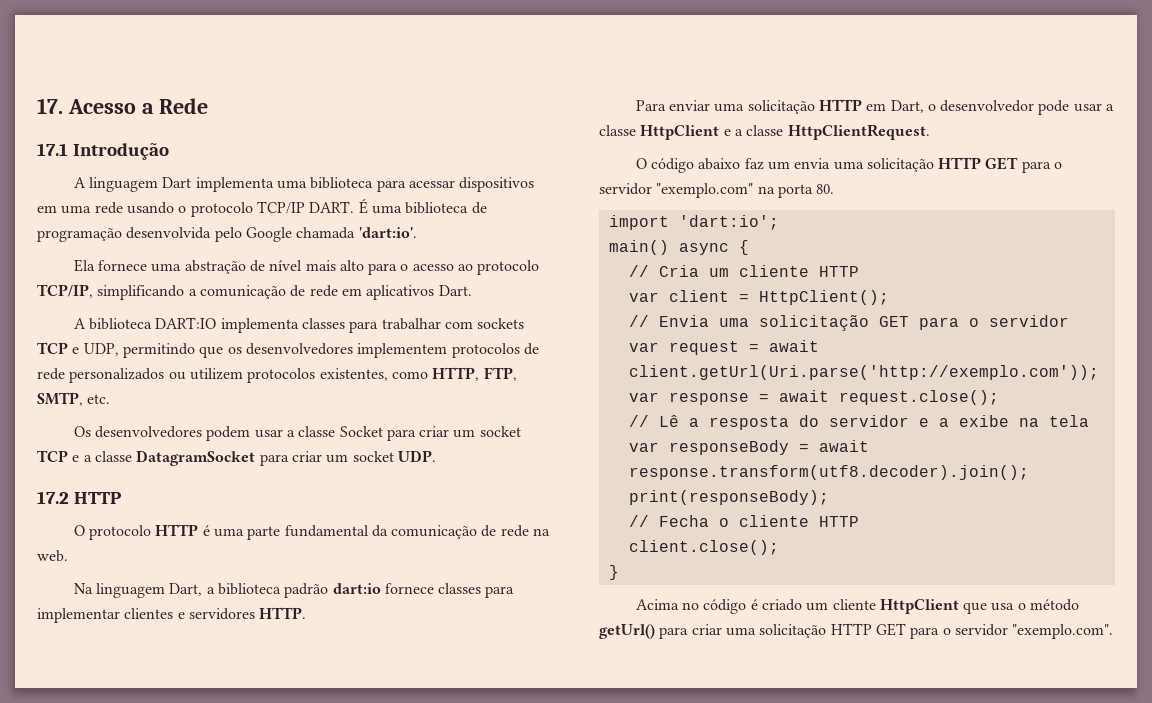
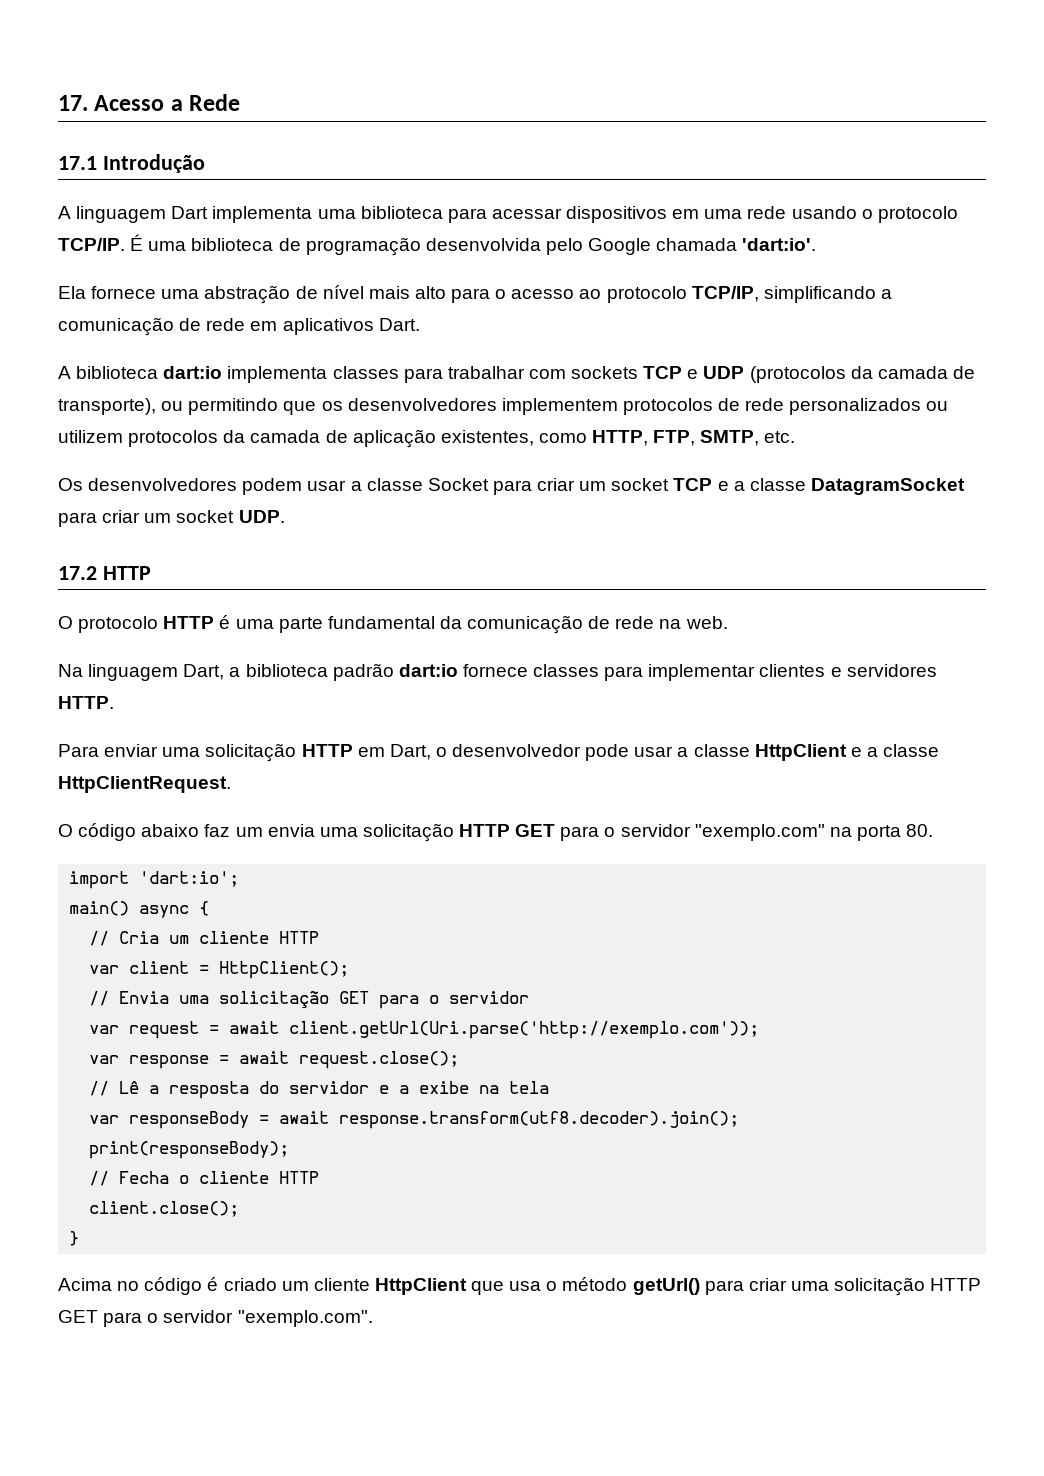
- A linguagem Dart implementa uma biblioteca para acessar dispositivos em uma rede usando o protocolo TCP/IP DART.
+ A linguagem Dart implementa uma biblioteca para acessar dispositivos em uma rede usando o protocolo TCP/IP.
- A biblioteca DART:IO implementa classes para trabalhar com sockets TCP e UDP, permitindo que os desenvolvedores implementem protocolos de rede personalizados ou utilizem protocolos existentes, como HTTP, FTP, SMTP, etc.
+ A biblioteca dart:io implementa classes para trabalhar com sockets TCP e UDP (protocolos da camada de transporte), ou permitindo que os desenvolvedores implementem protocolos de rede personalizados ou utilizem protocolos da camada de aplicação existentes, como HTTP, FTP, SMTP, etc.

